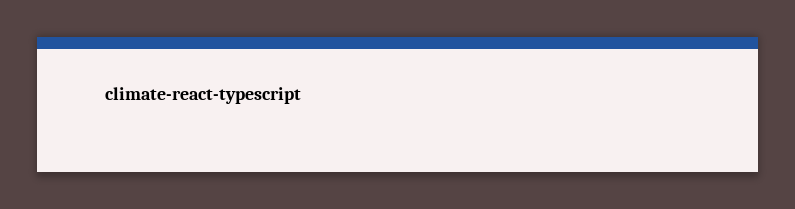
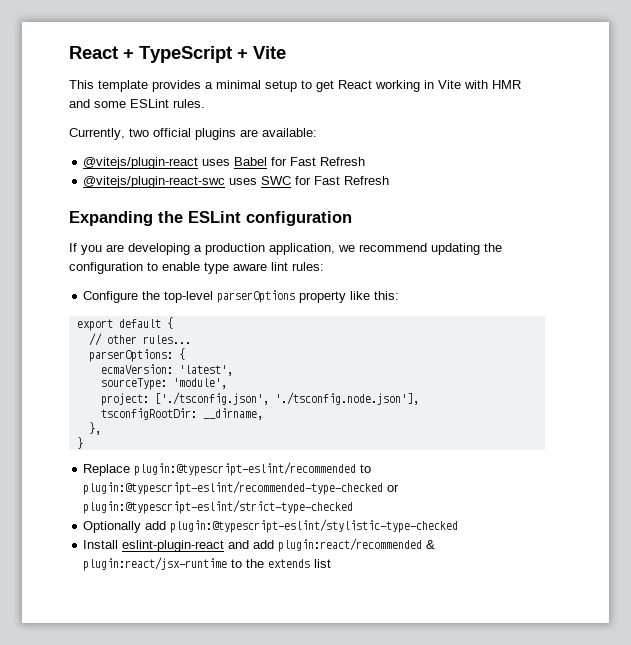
- climate-react-typescript
+ React + TypeScript + Vite
+ This template provides a minimal setup to get React working in Vite with HMR and some ESLint rules.
+ Currently, two official plugins are available:
+ @vitejs/plugin-react uses Babel for Fast Refresh
+ @vitejs/plugin-react-swc uses SWC for Fast Refresh
+ Expanding the ESLint configuration
+ If you are developing a production application, we recommend updating the configuration to enable type aware lint rules:
+ Configure the top-level parserOptions property like this:
+ export default {
+ // other rules...
+ parserOptions: {
+ ecmaVersion: 'latest',
+ sourceType: 'module',
+ project: ['./tsconfig.json', './tsconfig.node.json'],
+ tsconfigRootDir: __dirname,
+ },
+ }
+ Replace plugin:@typescript-eslint/recommended to plugin:@typescript-eslint/recommended-type-checked or plugin:@typescript-eslint/strict-type-checked
+ Optionally add plugin:@typescript-eslint/stylistic-type-checked
+ Install eslint-plugin-react and add plugin:react/recommended & plugin:react/jsx-runtime to the extends list

